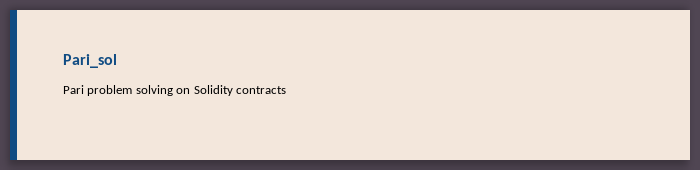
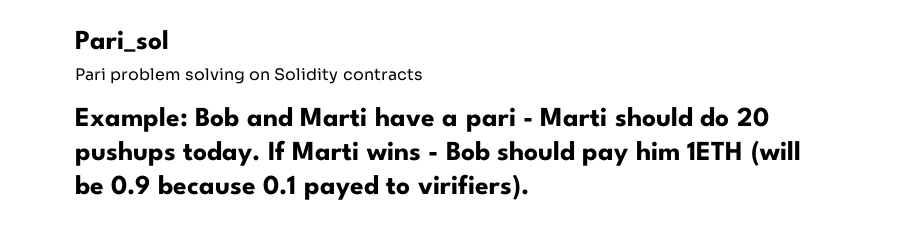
+ Example: Bob and Marti have a pari - Marti should do 20 pushups today. If Marti wins - Bob should pay him 1ETH (will be 0.9 because 0.1 payed to virifiers).

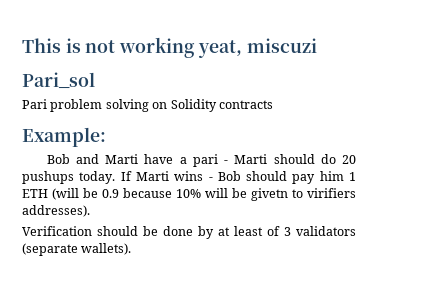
+ This is not working yeat, miscuzi
- Example: Bob and Marti have a pari - Marti should do 20 pushups today.
+ Example:
+ Bob and Marti have a pari - Marti should do 20 pushups today.
- If Marti wins - Bob should pay him 1ETH (will be 0.9 because 0.1 payed to virifiers).
+ If Marti wins - Bob should pay him 1 ETH (will be 0.9 because 10% will be givetn to virifiers addresses).
+ Verification should be done by at least of 3 validators (separate wallets).

